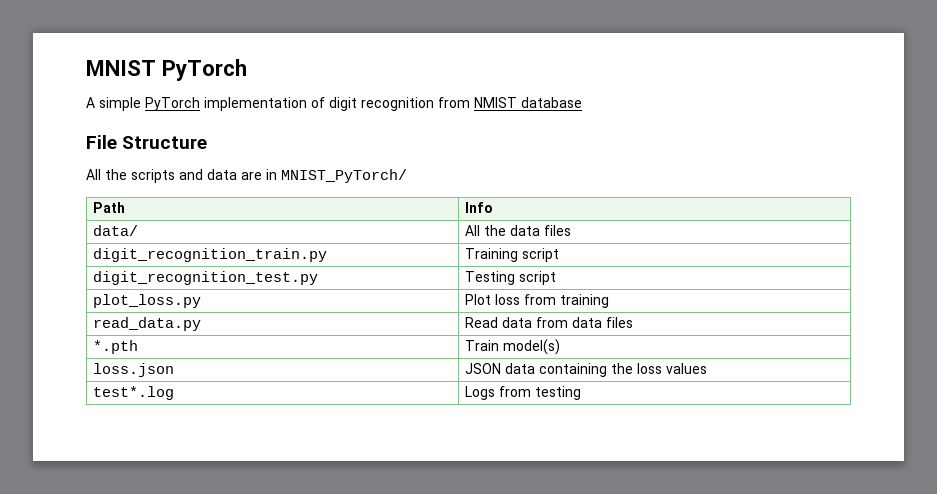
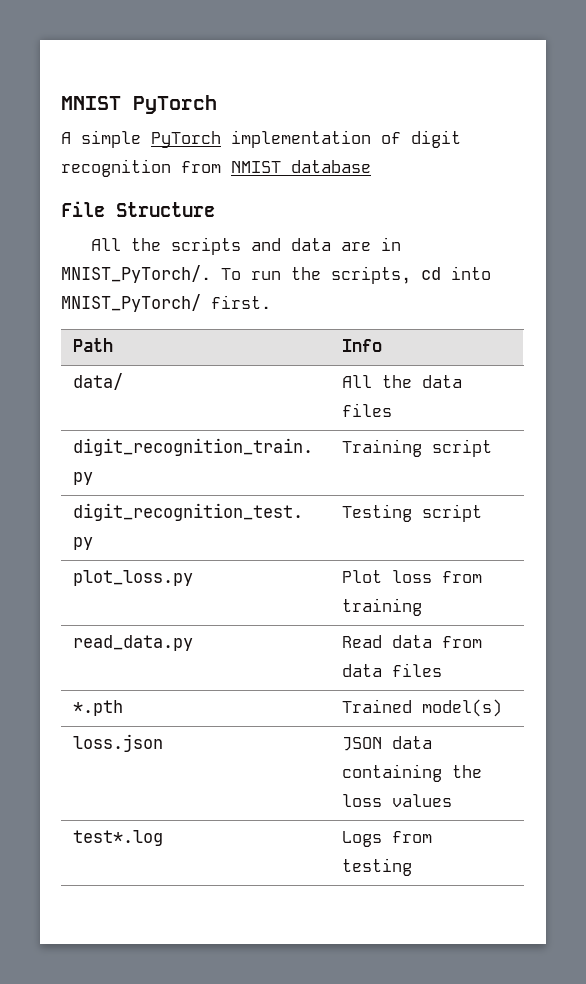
- All the scripts and data are in MNIST_PyTorch/
+ All the scripts and data are in MNIST_PyTorch/. To run the scripts, cd into MNIST_PyTorch/ first.
- *.pth | Train model(s)
+ *.pth | Trained model(s)

